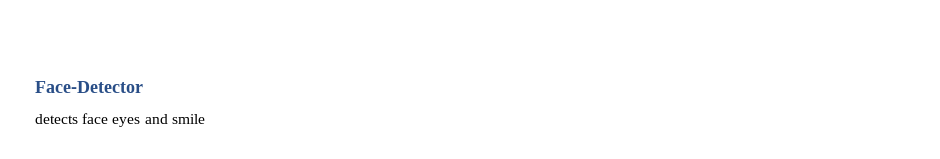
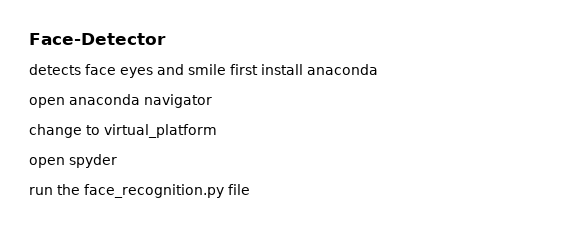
- detects face eyes and smile
+ detects face eyes and smile first install anaconda
+ open anaconda navigator
+ change to virtual_platform
+ open spyder
+ run the face_recognition.py file

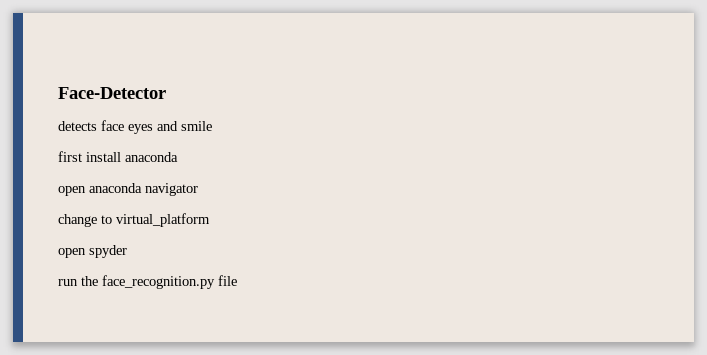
- detects face eyes and smile first install anaconda
+ detects face eyes and smile
+ first install anaconda

